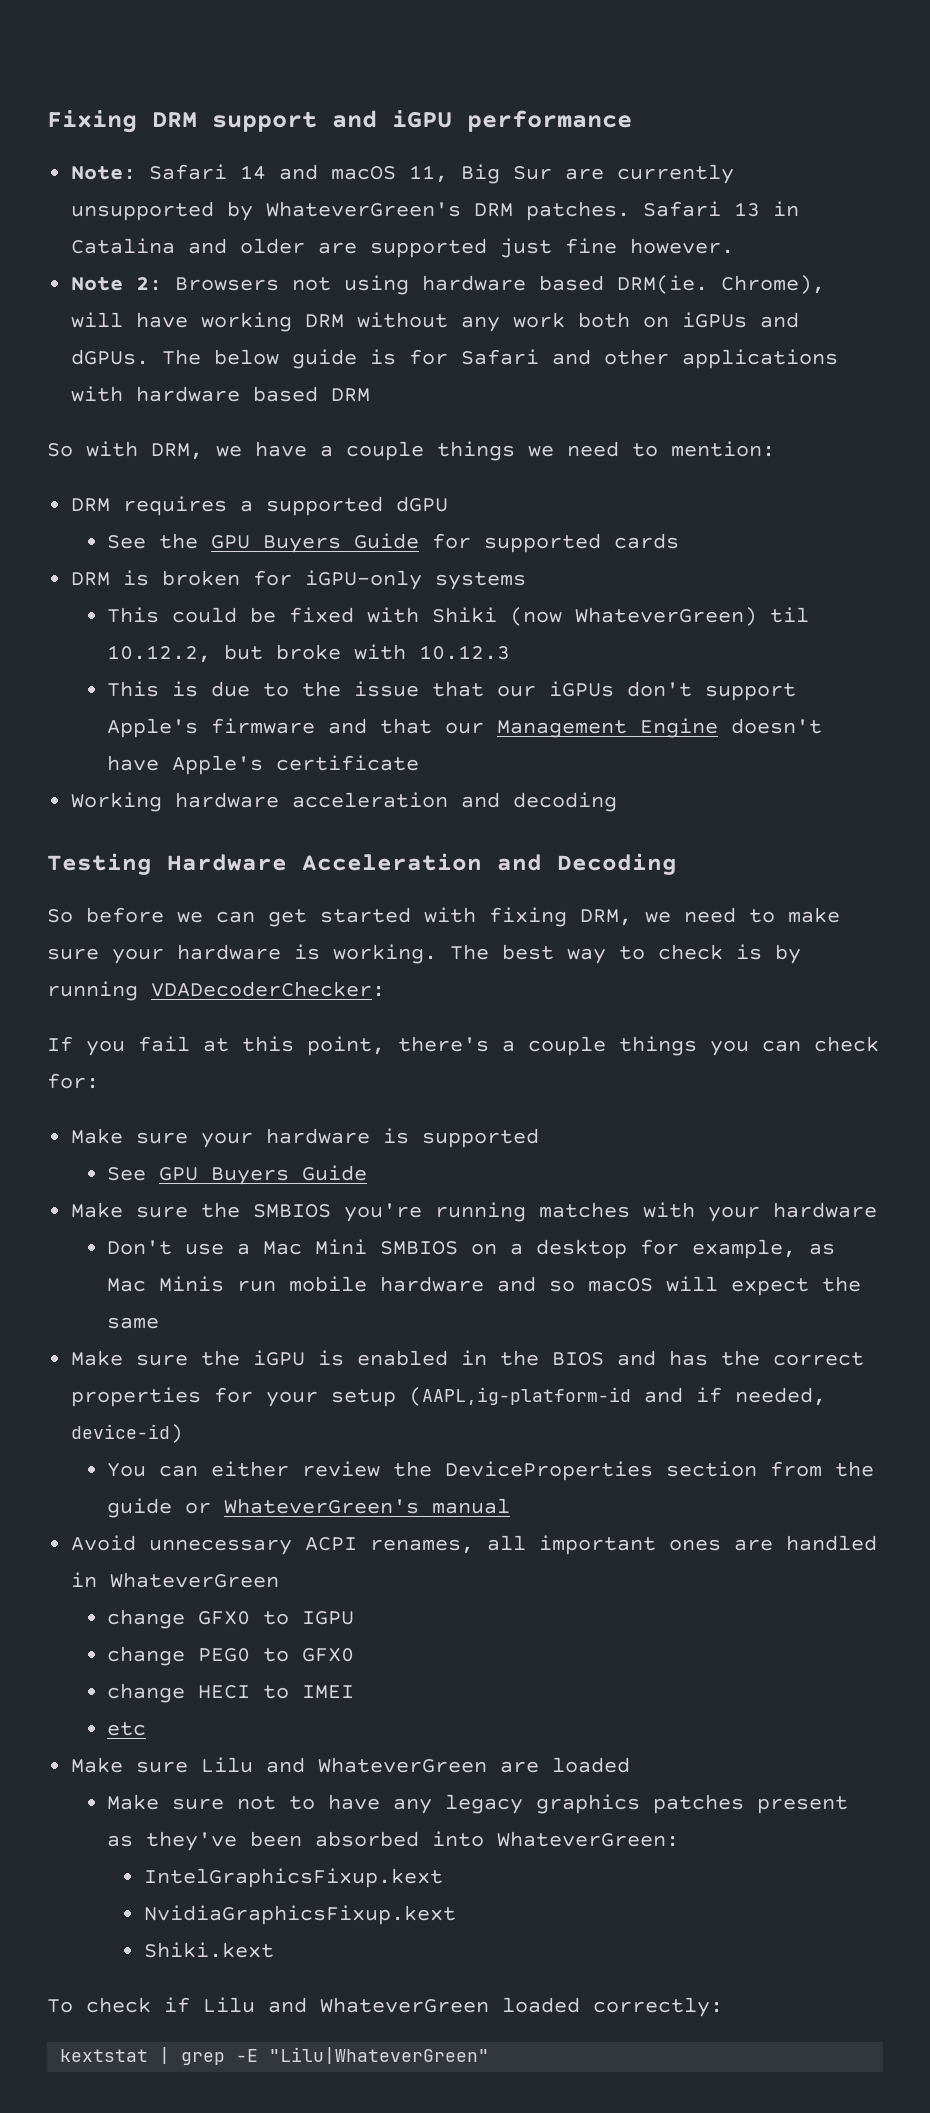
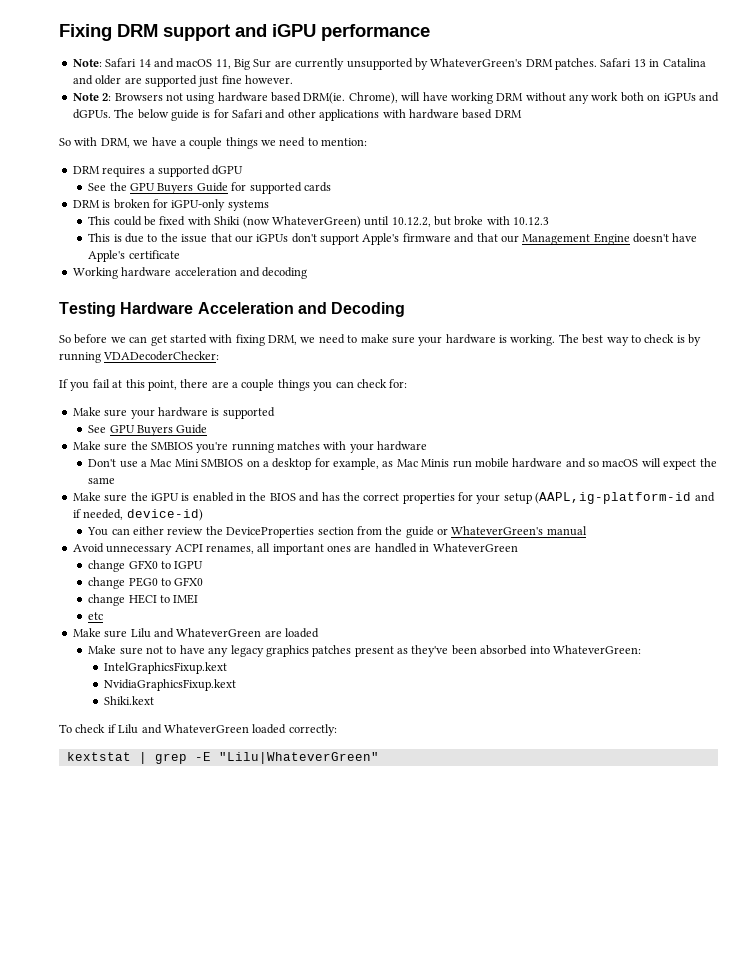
- This could be fixed with Shiki (now WhateverGreen) til 10.12.2, but broke with 10.12.3
+ This could be fixed with Shiki (now WhateverGreen) until 10.12.2, but broke with 10.12.3
- If you fail at this point, there's a couple things you can check for:
+ If you fail at this point, there are a couple things you can check for:

